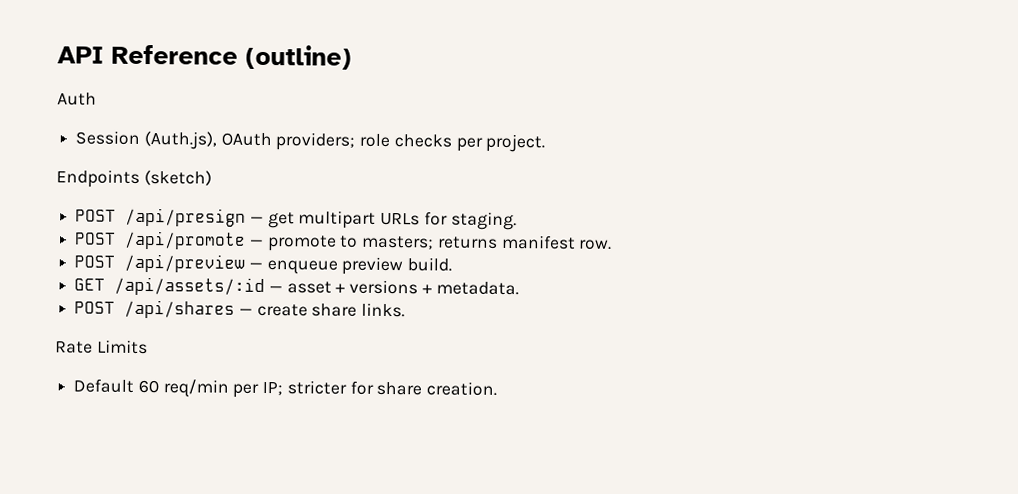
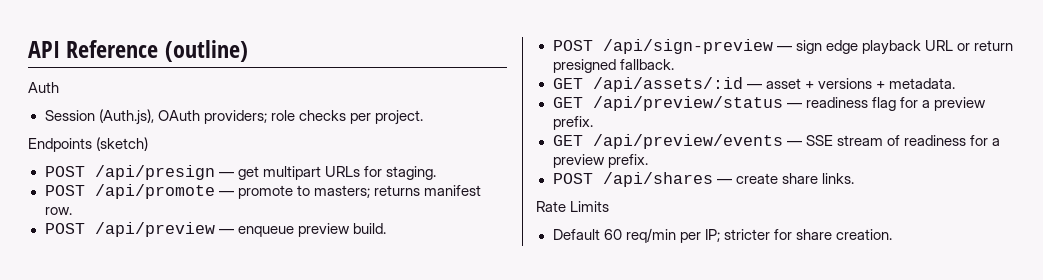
+ POST /api/sign-preview — sign edge playback URL or return presigned fallback.
+ GET /api/preview/status — readiness flag for a preview prefix.
+ GET /api/preview/events — SSE stream of readiness for a preview prefix.

